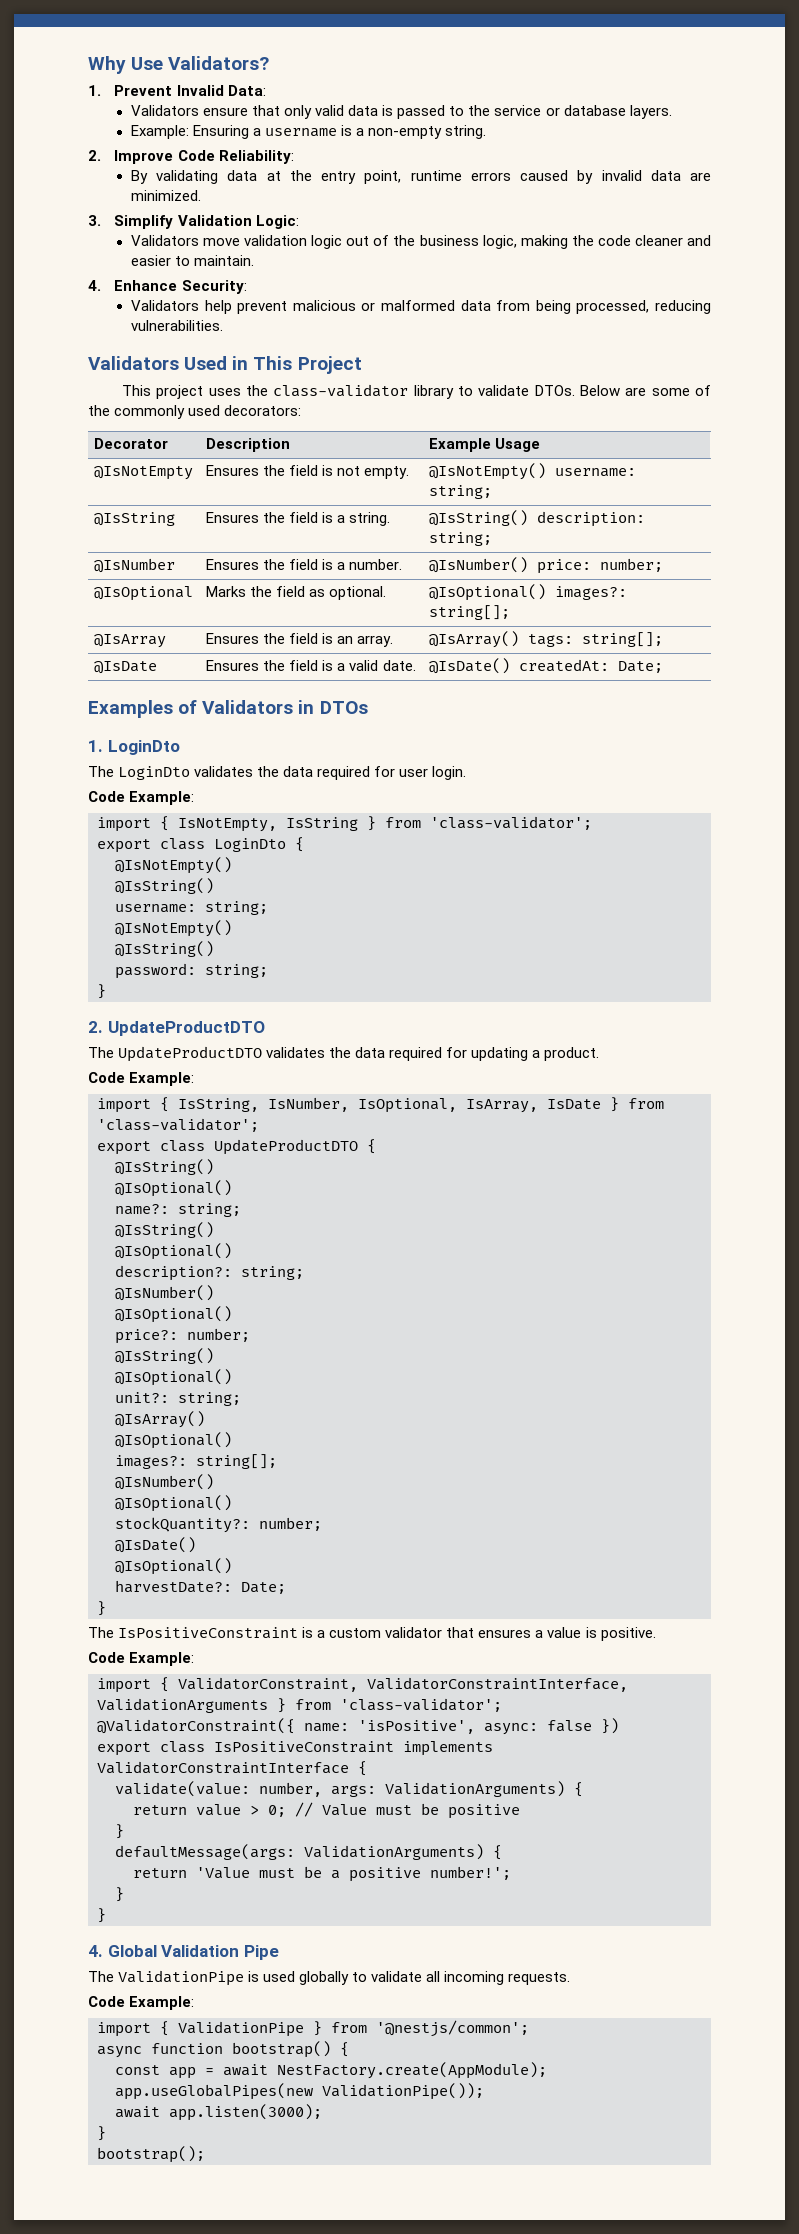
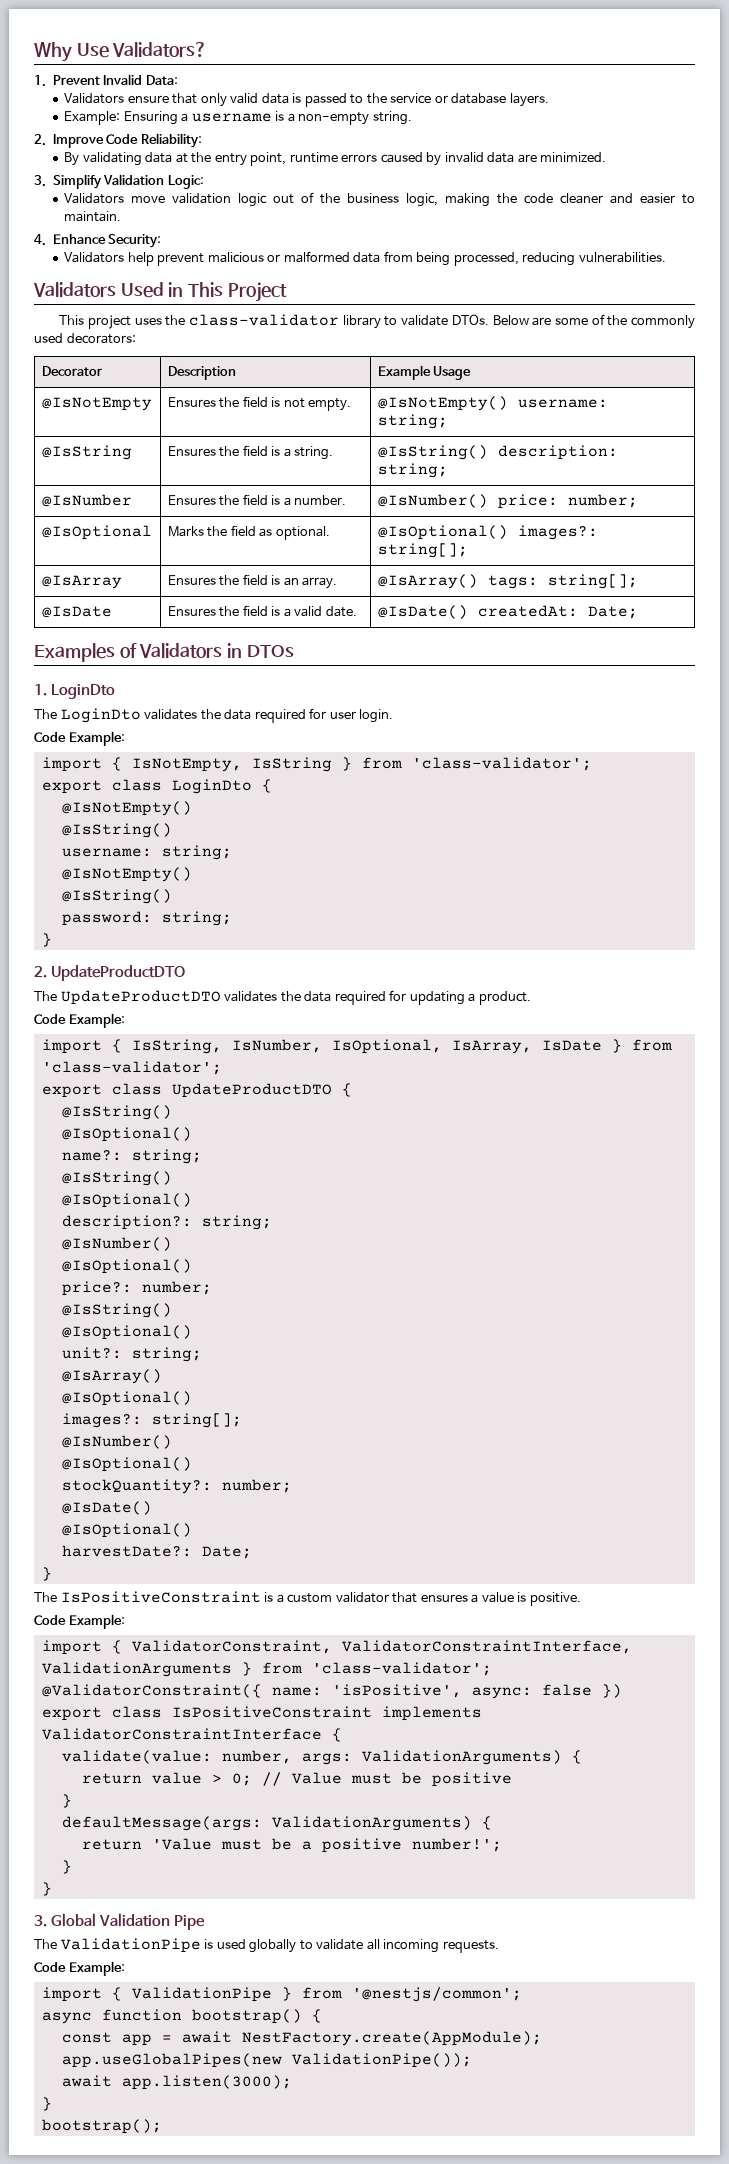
- 4. Global Validation Pipe
+ 3. Global Validation Pipe

